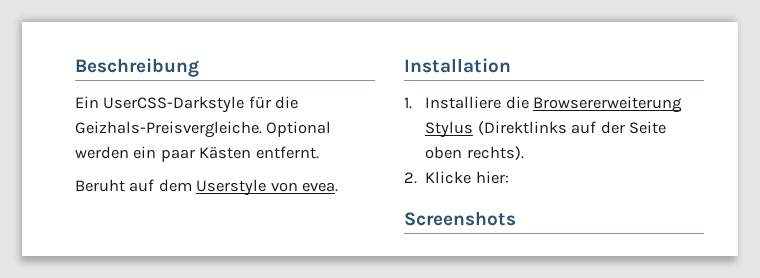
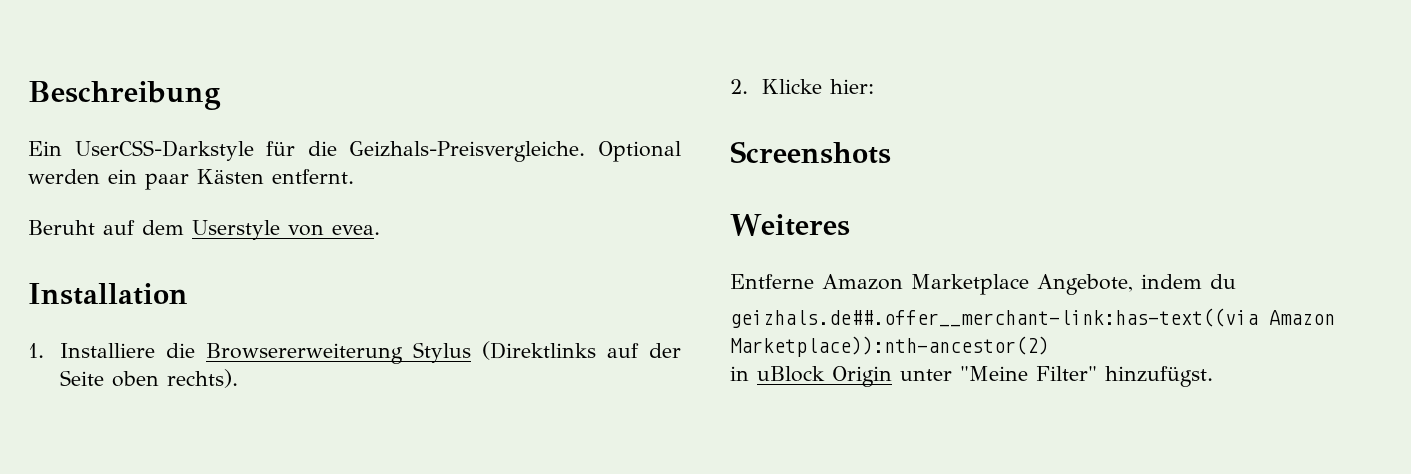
+ Weiteres
+ Entferne Amazon Marketplace Angebote, indem du
+ geizhals.de##.offer__merchant-link:has-text((via Amazon Marketplace)):nth-ancestor(2)
+ in uBlock Origin unter "Meine Filter" hinzufügst.

